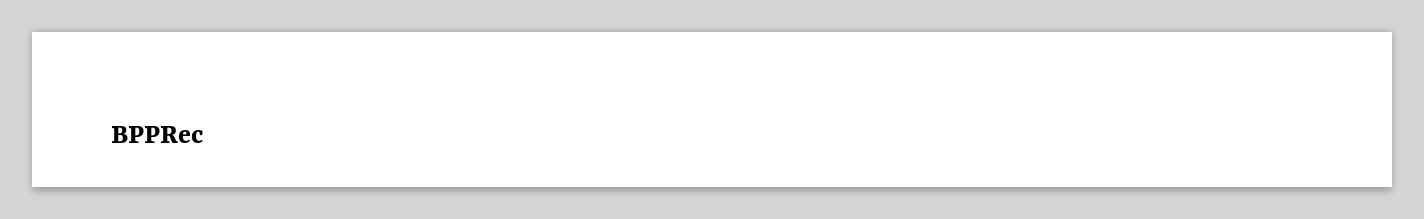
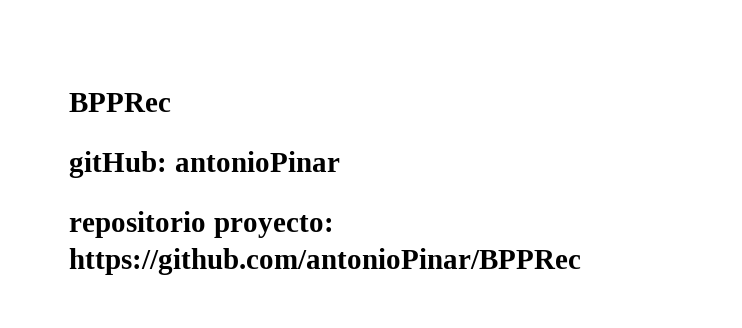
+ gitHub: antonioPinar
+ repositorio proyecto: https://github.com/antonioPinar/BPPRec

